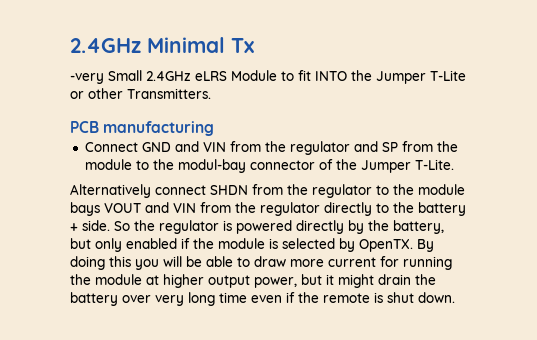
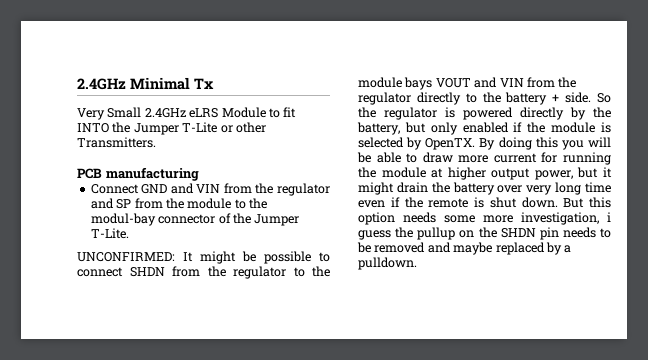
- -very Small 2.4GHz eLRS Module to fit INTO the Jumper T-Lite or other Transmitters.
+ Very Small 2.4GHz eLRS Module to fit INTO the Jumper T-Lite or other Transmitters.
- Alternatively connect SHDN from the regulator to the module bays VOUT and VIN from the regulator directly to the battery + side.
+ UNCONFIRMED: It might be possible to connect SHDN from the regulator to the module bays VOUT and VIN from the regulator directly to the battery + side.
+ But this option needs some more investigation, i guess the pullup on the SHDN pin needs to be removed and maybe replaced by a pulldown.

